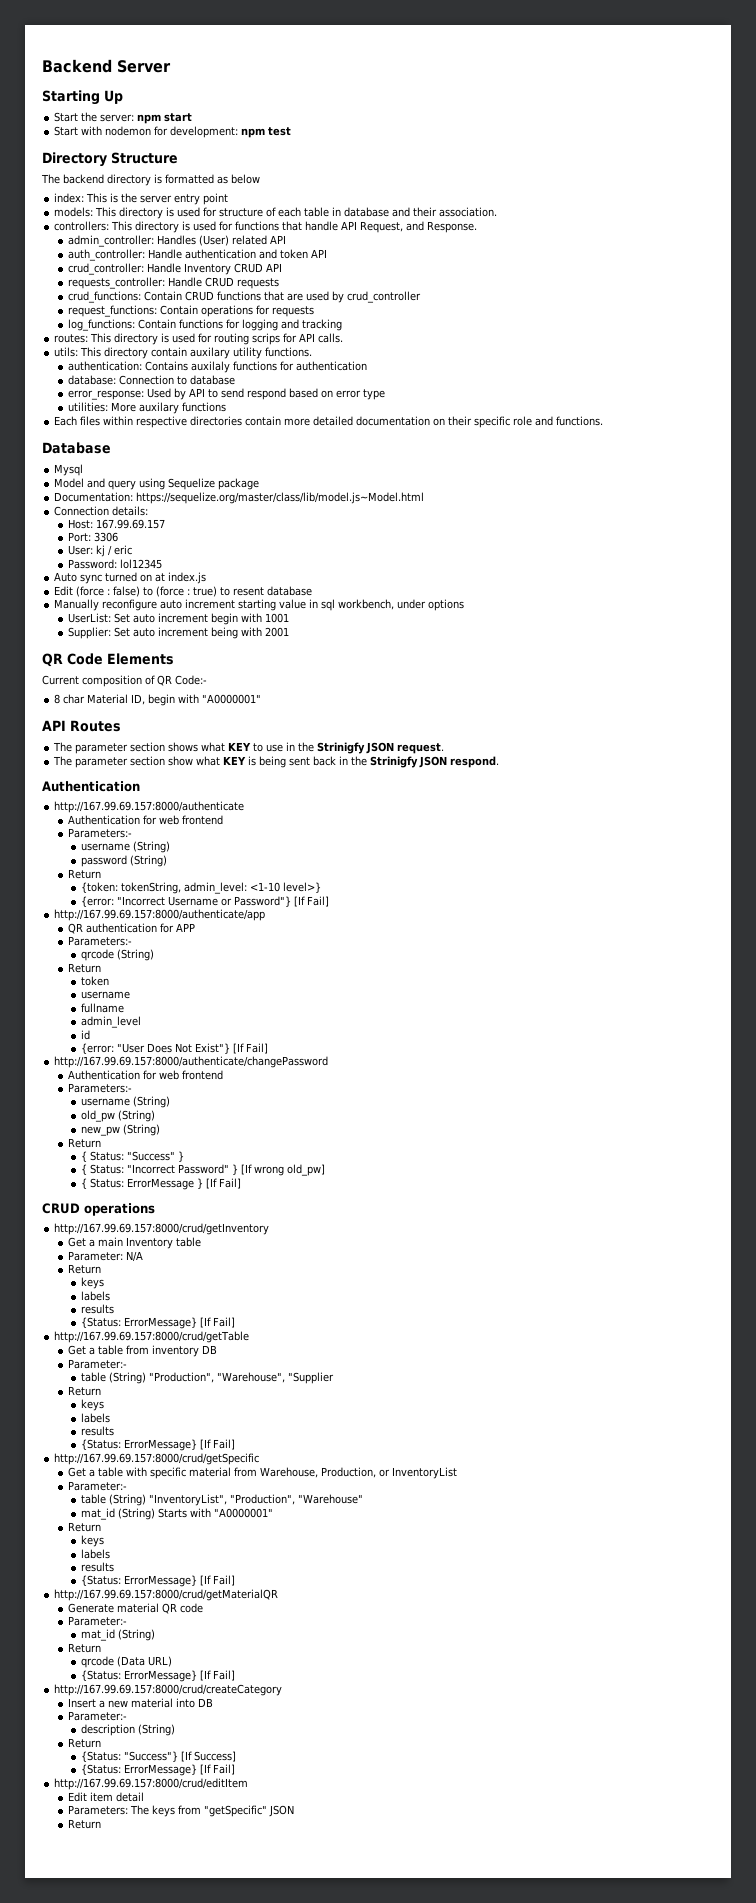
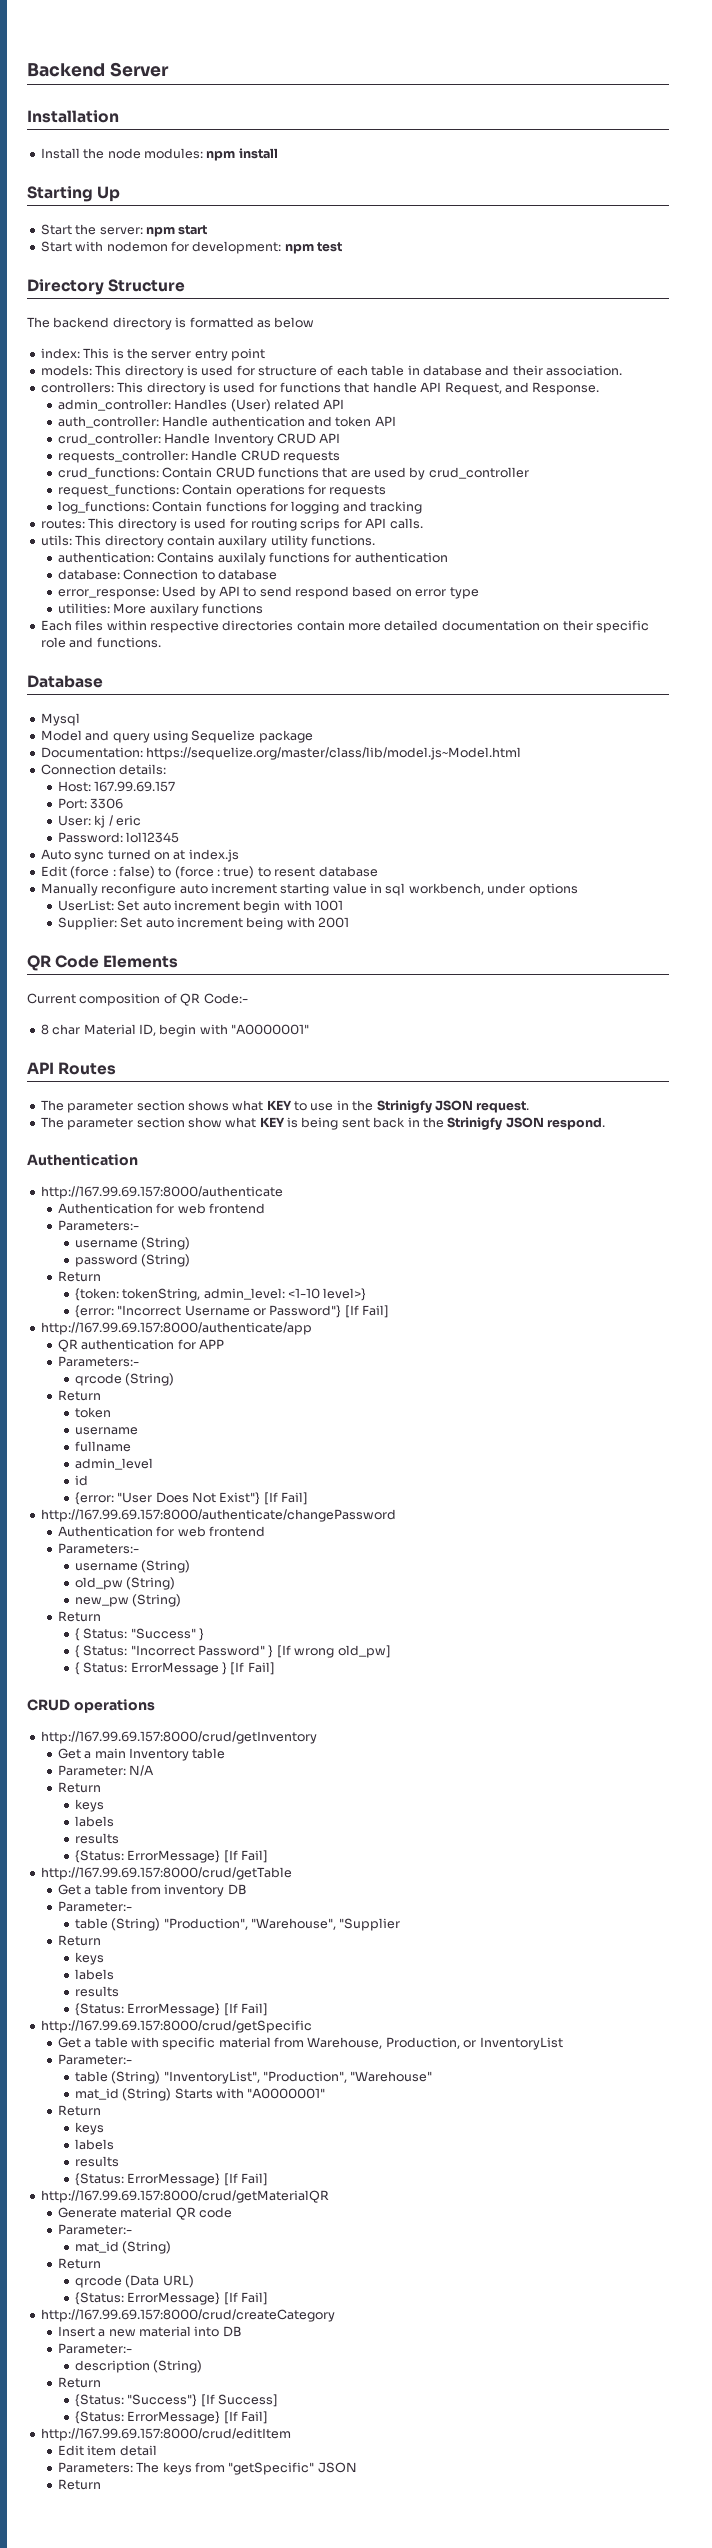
+ Installation
+ Install the node modules: npm install

